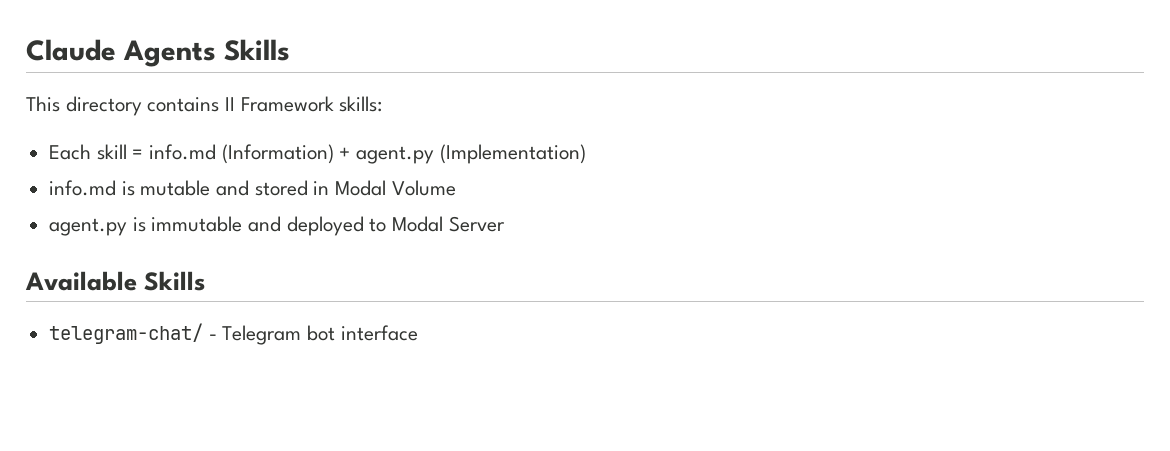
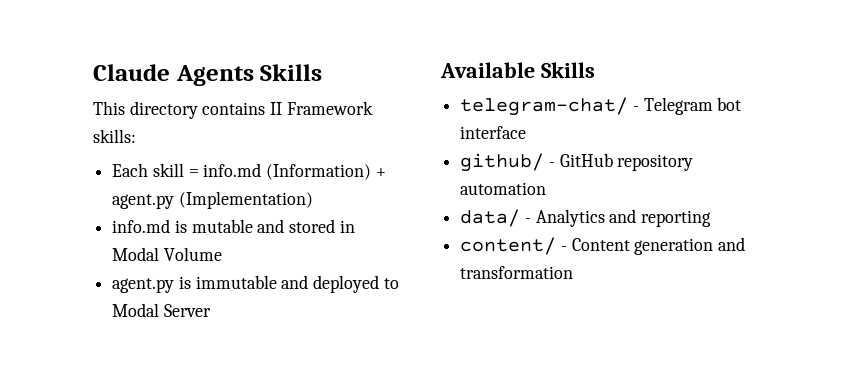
+ github/ - GitHub repository automation
+ data/ - Analytics and reporting
+ content/ - Content generation and transformation

